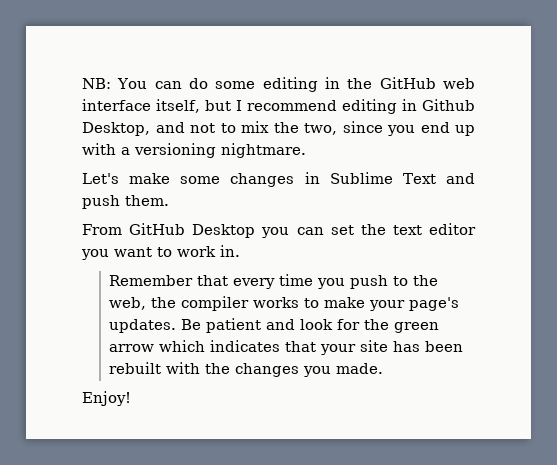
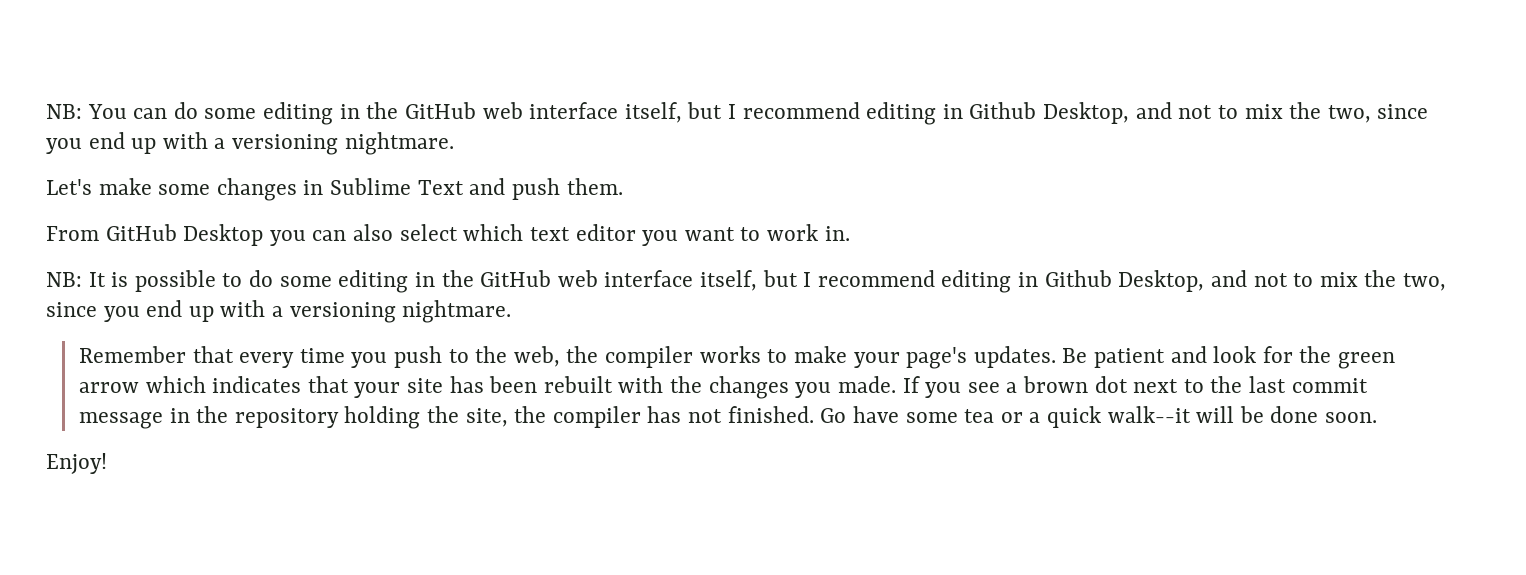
- From GitHub Desktop you can set the text editor you want to work in.
+ From GitHub Desktop you can also select which text editor you want to work in.
+ NB: It is possible to do some editing in the GitHub web interface itself, but I recommend editing in Github Desktop, and not to mix the two, since you end up with a versioning nightmare.
+ If you see a brown dot next to the last commit message in the repository holding the site, the compiler has not finished. Go have some tea or a quick walk--it will be done soon.

